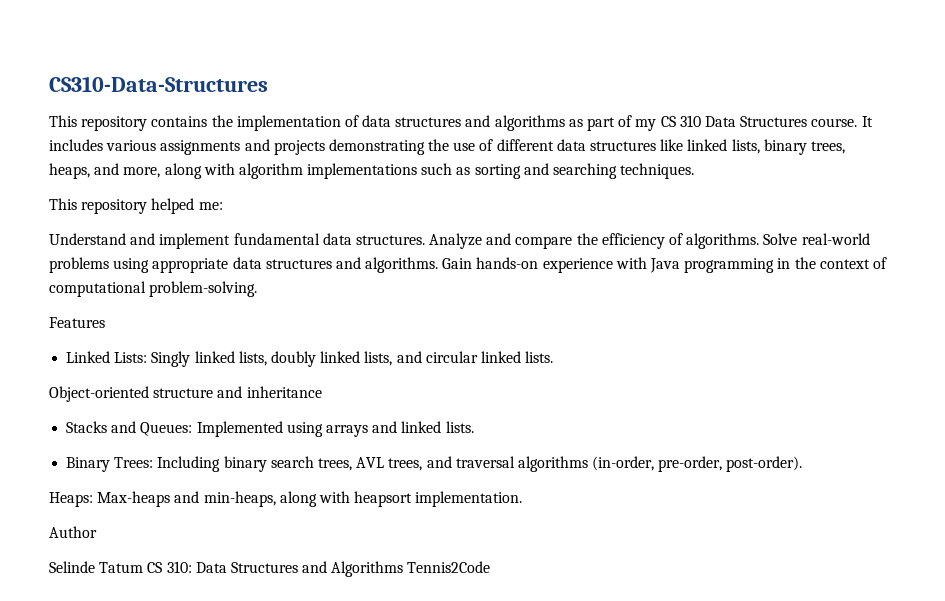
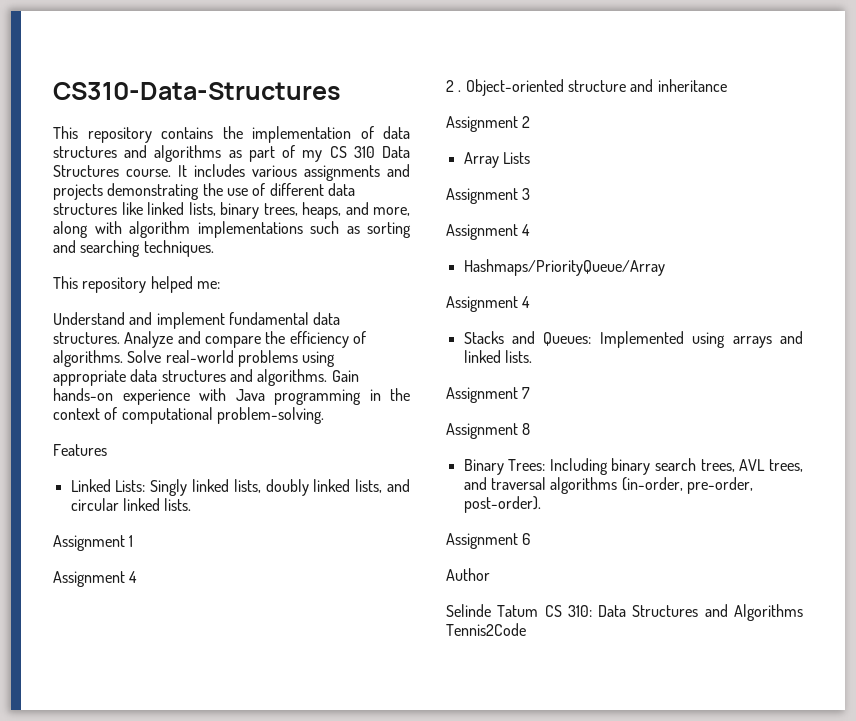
- Object-oriented structure and inheritance
+ Assignment 1
+ Assignment 4
+ 2 . Object-oriented structure and inheritance
+ Assignment 2
+ Array Lists
+ Assignment 3
+ Assignment 4
+ Hashmaps/PriorityQueue/Array
+ Assignment 4
+ Assignment 7
+ Assignment 8
- Heaps: Max-heaps and min-heaps, along with heapsort implementation.
+ Assignment 6

